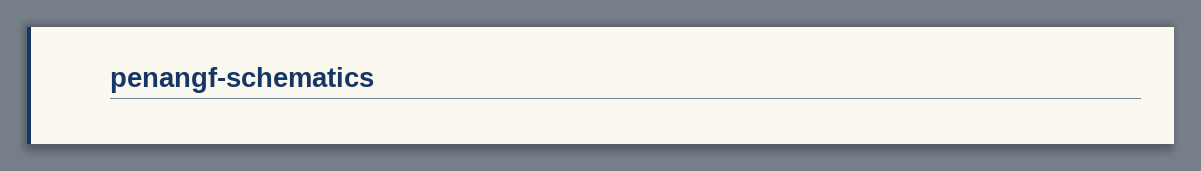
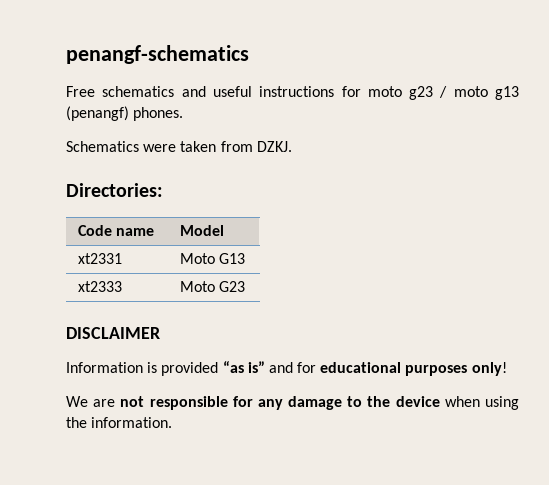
+ Free schematics and useful instructions for moto g23 / moto g13 (penangf) phones.
+ Schematics were taken from DZKJ.
+ Directories:
+ Code name | Model
+ xt2331 | Moto G13
+ xt2333 | Moto G23
+ DISCLAIMER
+ Information is provided “as is” and for educational purposes only!
+ We are not responsible for any damage to the device when using the information.

